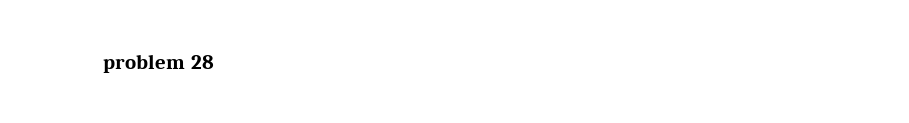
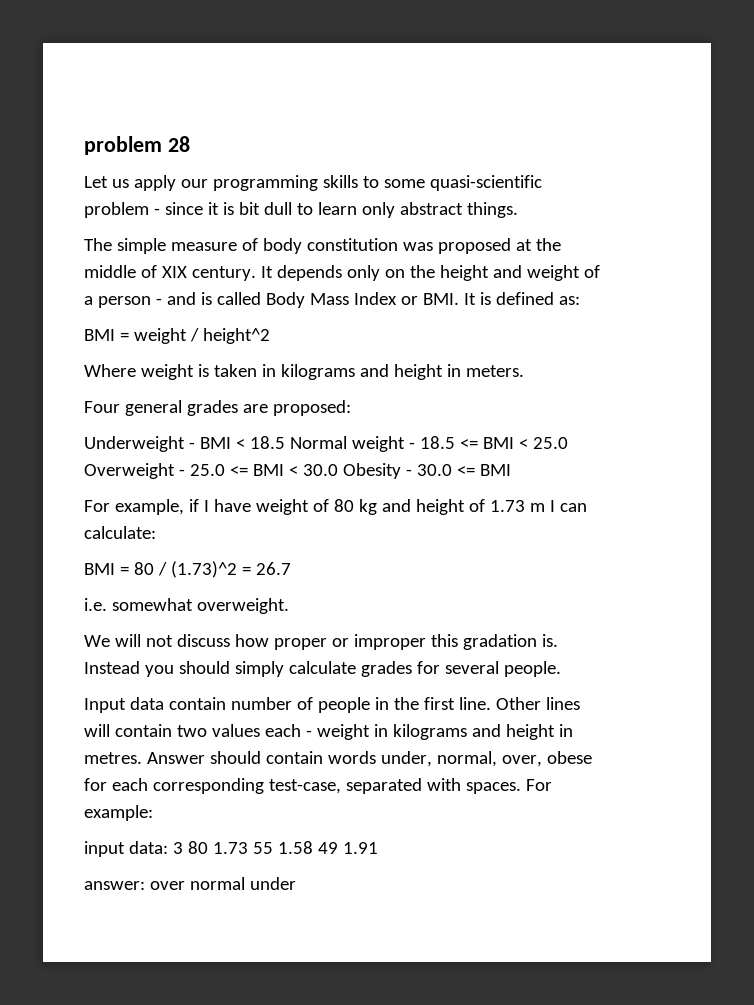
+ Let us apply our programming skills to some quasi-scientific problem - since it is bit dull to learn only abstract things.
+ The simple measure of body constitution was proposed at the middle of XIX century. It depends only on the height and weight of a person - and is called Body Mass Index or BMI. It is defined as:
+ BMI = weight / height^2
+ Where weight is taken in kilograms and height in meters.
+ Four general grades are proposed:
+ Underweight - BMI < 18.5 Normal weight - 18.5 <= BMI < 25.0 Overweight - 25.0 <= BMI < 30.0 Obesity - 30.0 <= BMI
+ For example, if I have weight of 80 kg and height of 1.73 m I can calculate:
+ BMI = 80 / (1.73)^2 = 26.7
+ i.e. somewhat overweight.
+ We will not discuss how proper or improper this gradation is. Instead you should simply calculate grades for several people.
+ Input data contain number of people in the first line. Other lines will contain two values each - weight in kilograms and height in metres. Answer should contain words under, normal, over, obese for each corresponding test-case, separated with spaces. For example:
+ input data: 3 80 1.73 55 1.58 49 1.91
+ answer: over normal under

